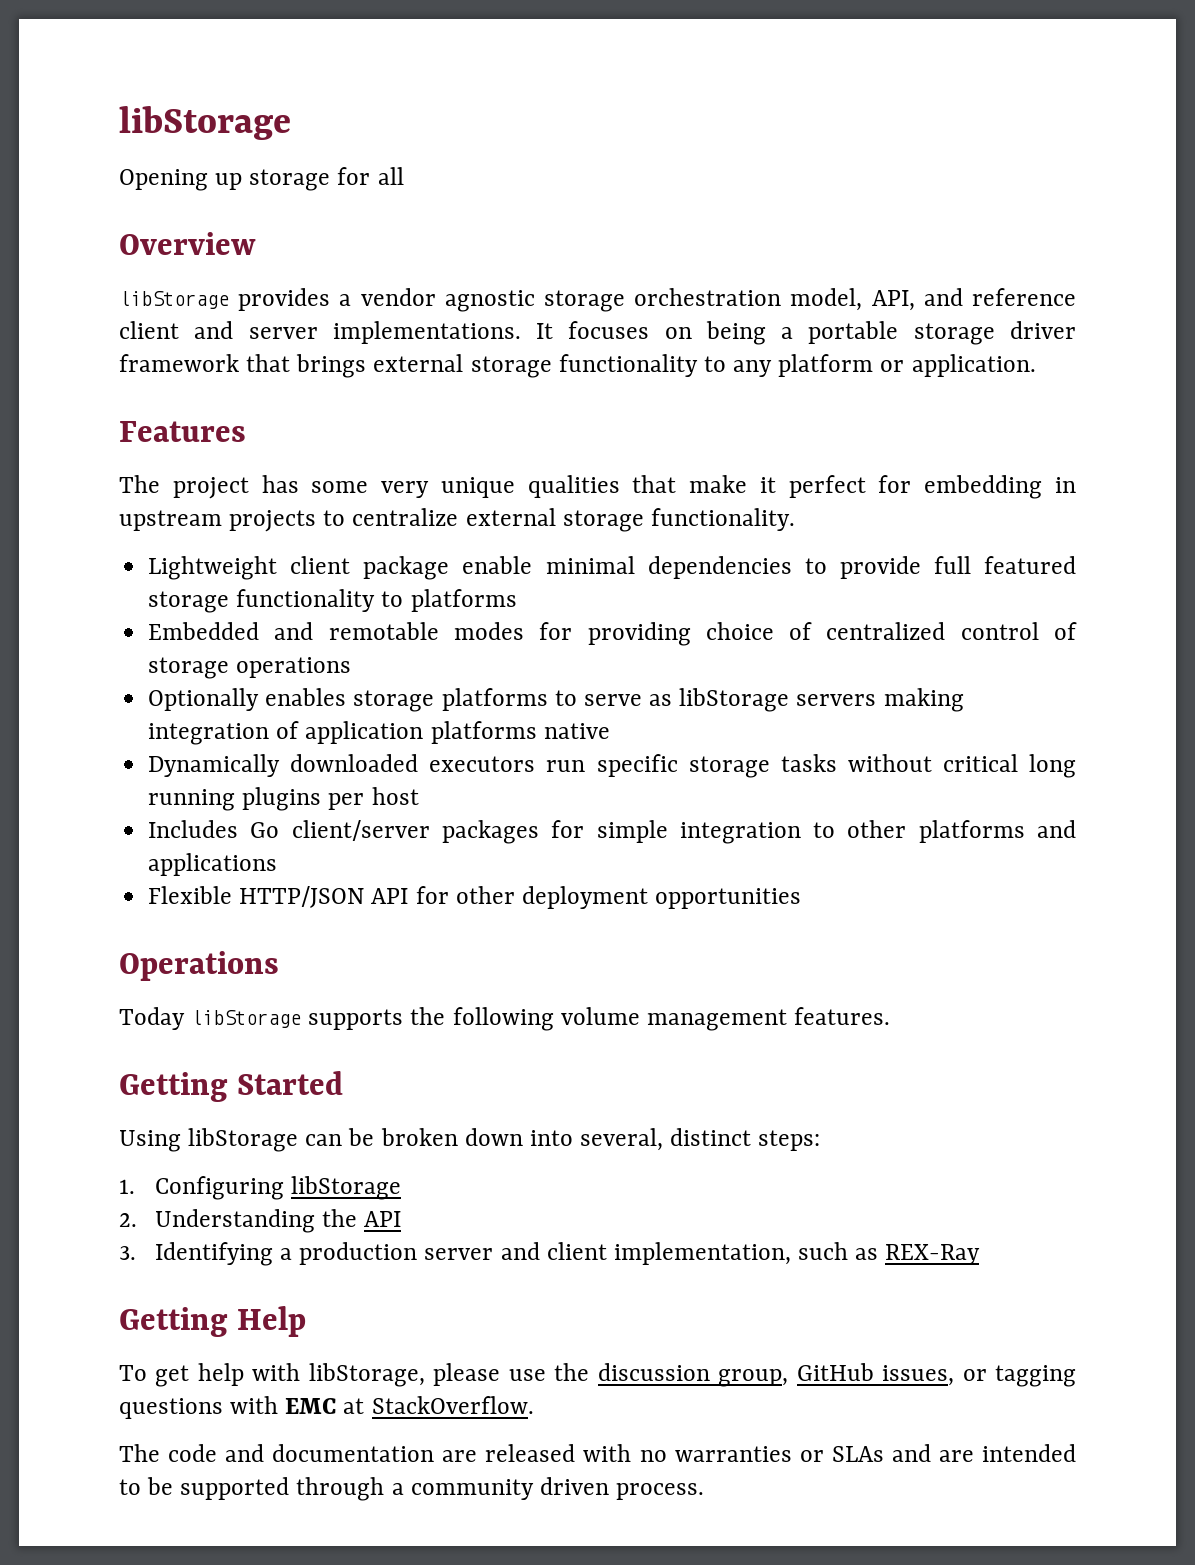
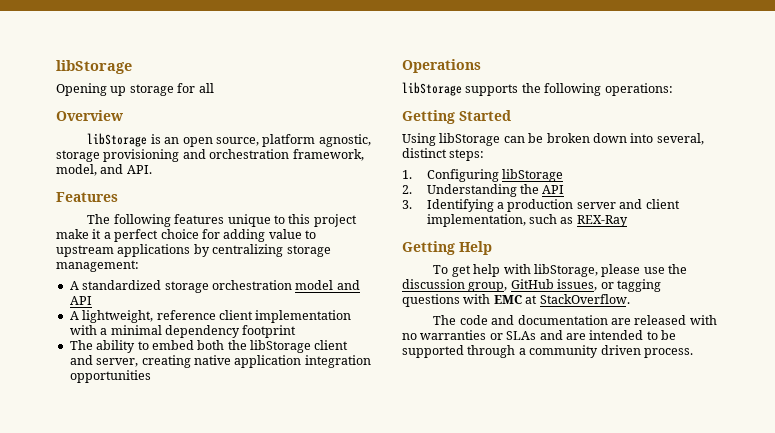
- libStorage provides a vendor agnostic storage orchestration model, API, and reference client and server implementations. It focuses on being a portable storage driver framework that brings external storage functionality to any platform or application.
+ libStorage is an open source, platform agnostic, storage provisioning and orchestration framework, model, and API.
  Features
- The project has some very unique qualities that make it perfect for embedding in upstream projects to centralize external storage functionality.
- Lightweight client package enable minimal dependencies to provide full featured storage functionality to platforms
- Embedded and remotable modes for providing choice of centralized control of storage operations
- Optionally enables storage platforms to serve as libStorage servers making integration of application platforms native
- Dynamically downloaded executors run specific storage tasks without critical long running plugins per host
- Includes Go client/server packages for simple integration to other platforms and applications
- Flexible HTTP/JSON API for other deployment opportunities
+ The following features unique to this project make it a perfect choice for adding value to upstream applications by centralizing storage management:
+ A standardized storage orchestration model and API
+ A lightweight, reference client implementation with a minimal dependency footprint
+ The ability to embed both the libStorage client and server, creating native application integration opportunities
- Today libStorage supports the following volume management features.
+ libStorage supports the following operations:

